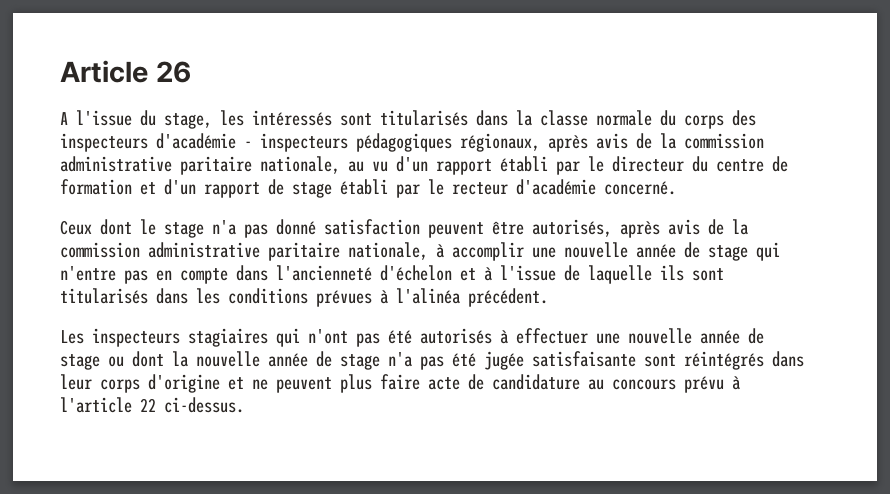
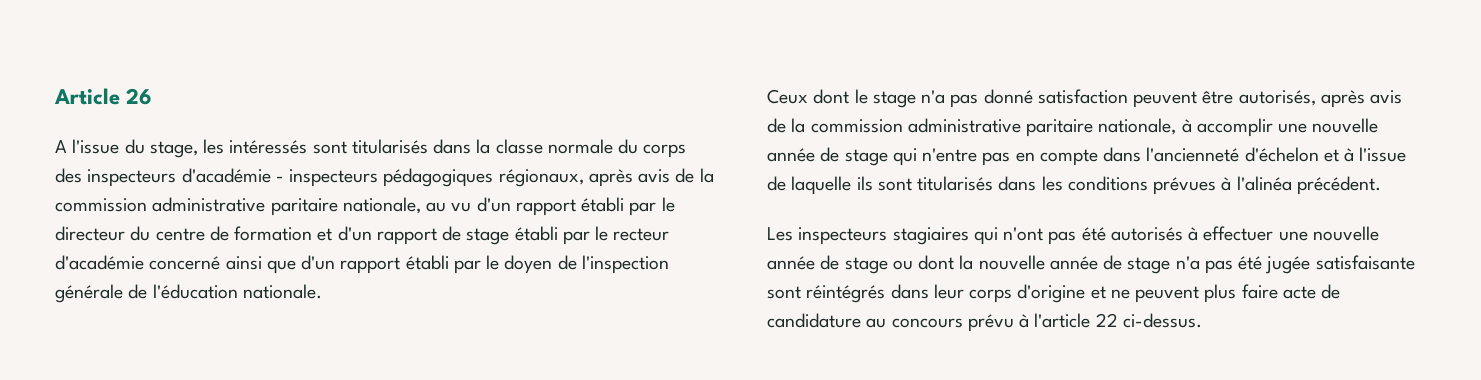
- A l'issue du stage, les intéressés sont titularisés dans la classe normale du corps des inspecteurs d'académie - inspecteurs pédagogiques régionaux, après avis de la commission administrative paritaire nationale, au vu d'un rapport établi par le directeur du centre de formation et d'un rapport de stage établi par le recteur d'académie concerné.
+ A l'issue du stage, les intéressés sont titularisés dans la classe normale du corps des inspecteurs d'académie - inspecteurs pédagogiques régionaux, après avis de la commission administrative paritaire nationale, au vu d'un rapport établi par le directeur du centre de formation et d'un rapport de stage établi par le recteur d'académie concerné ainsi que d'un rapport établi par le doyen de l'inspection générale de l'éducation nationale.

